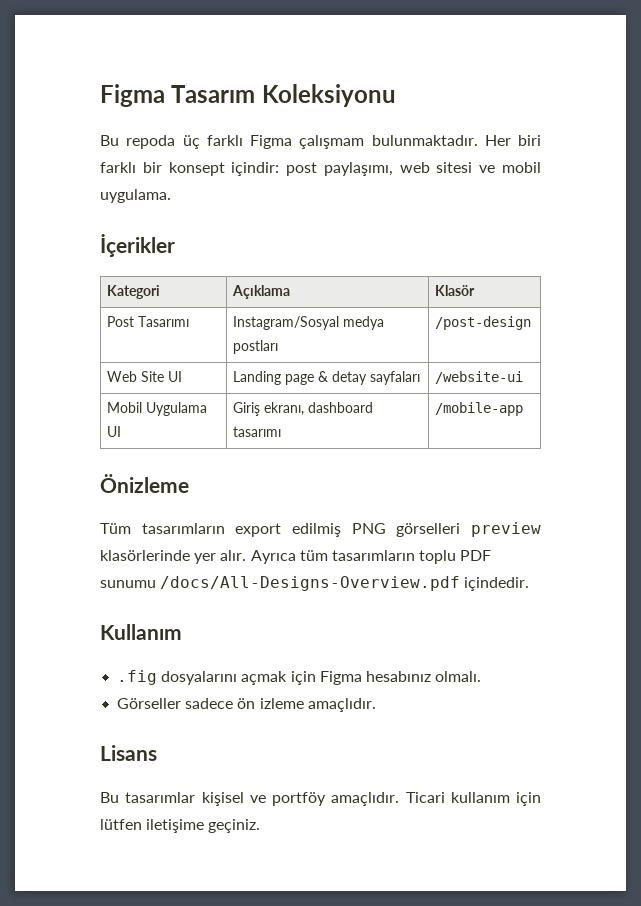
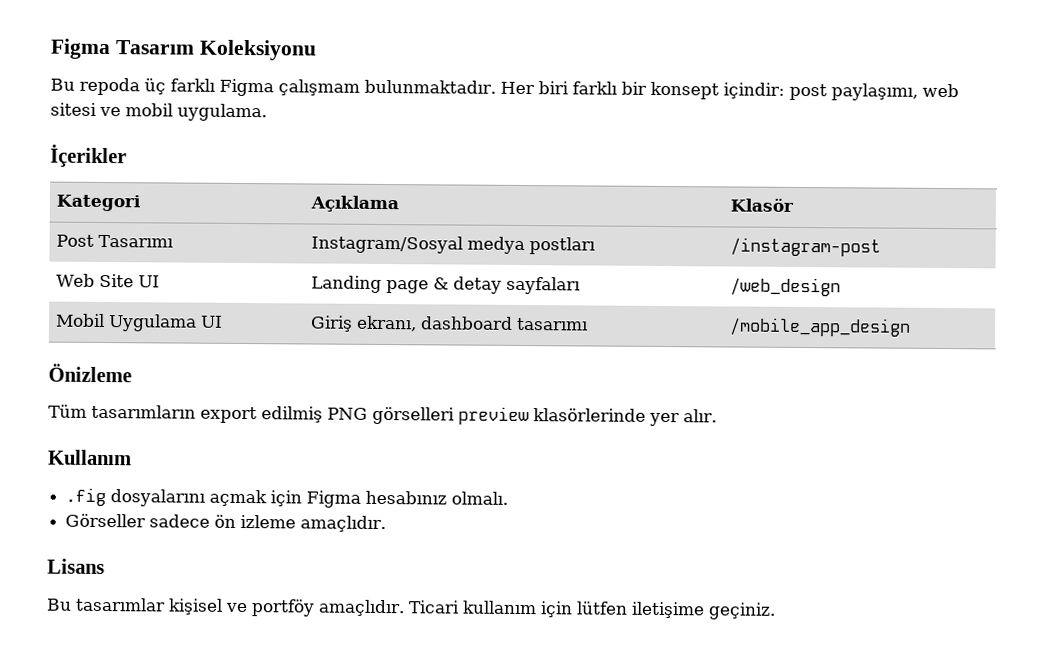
- Post Tasarımı | Instagram/Sosyal medya postları | /post-design
+ Post Tasarımı | Instagram/Sosyal medya postları | /instagram-post
- Web Site UI | Landing page & detay sayfaları | /website-ui
+ Web Site UI | Landing page & detay sayfaları | /web_design
- Mobil Uygulama UI | Giriş ekranı, dashboard tasarımı | /mobile-app
+ Mobil Uygulama UI | Giriş ekranı, dashboard tasarımı | /mobile_app_design
- Ayrıca tüm tasarımların toplu PDF sunumu /docs/All-Designs-Overview.pdf içindedir.

